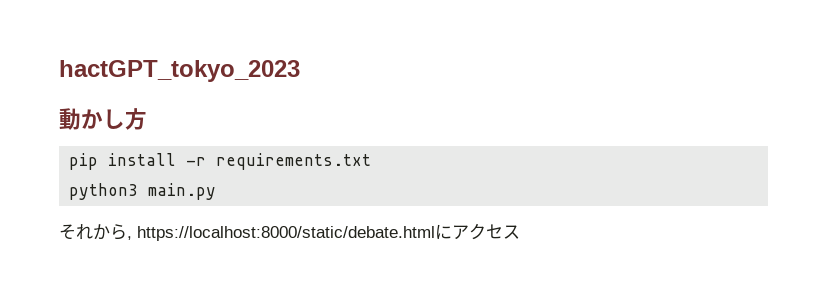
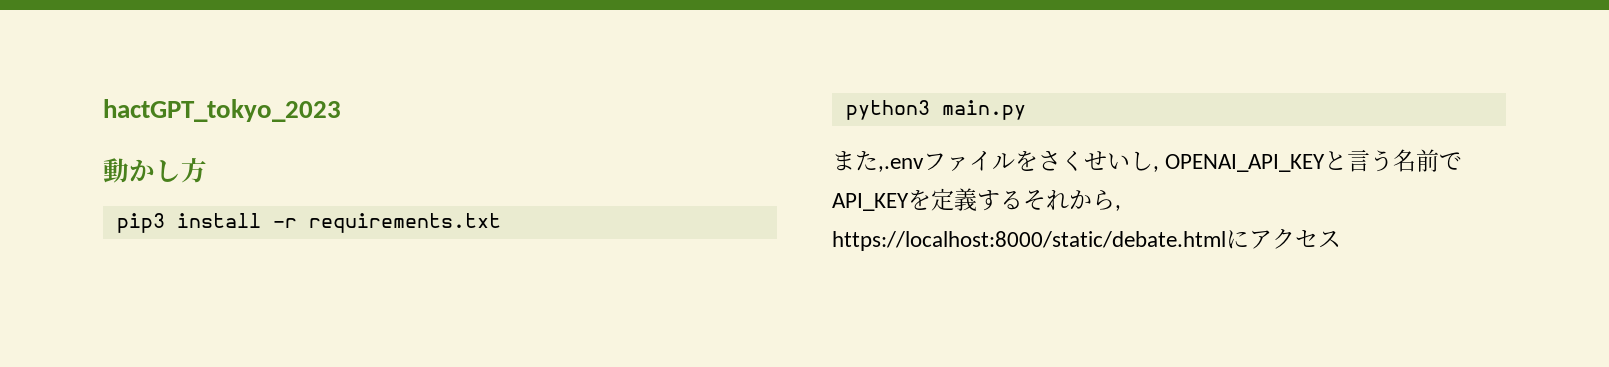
- pip install -r requirements.txt
+ pip3 install -r requirements.txt
- それから, https://localhost:8000/static/debate.htmlにアクセス
+ また,.envファイルをさくせいし, OPENAI_API_KEYと言う名前でAPI_KEYを定義するそれから, https://localhost:8000/static/debate.htmlにアクセス

